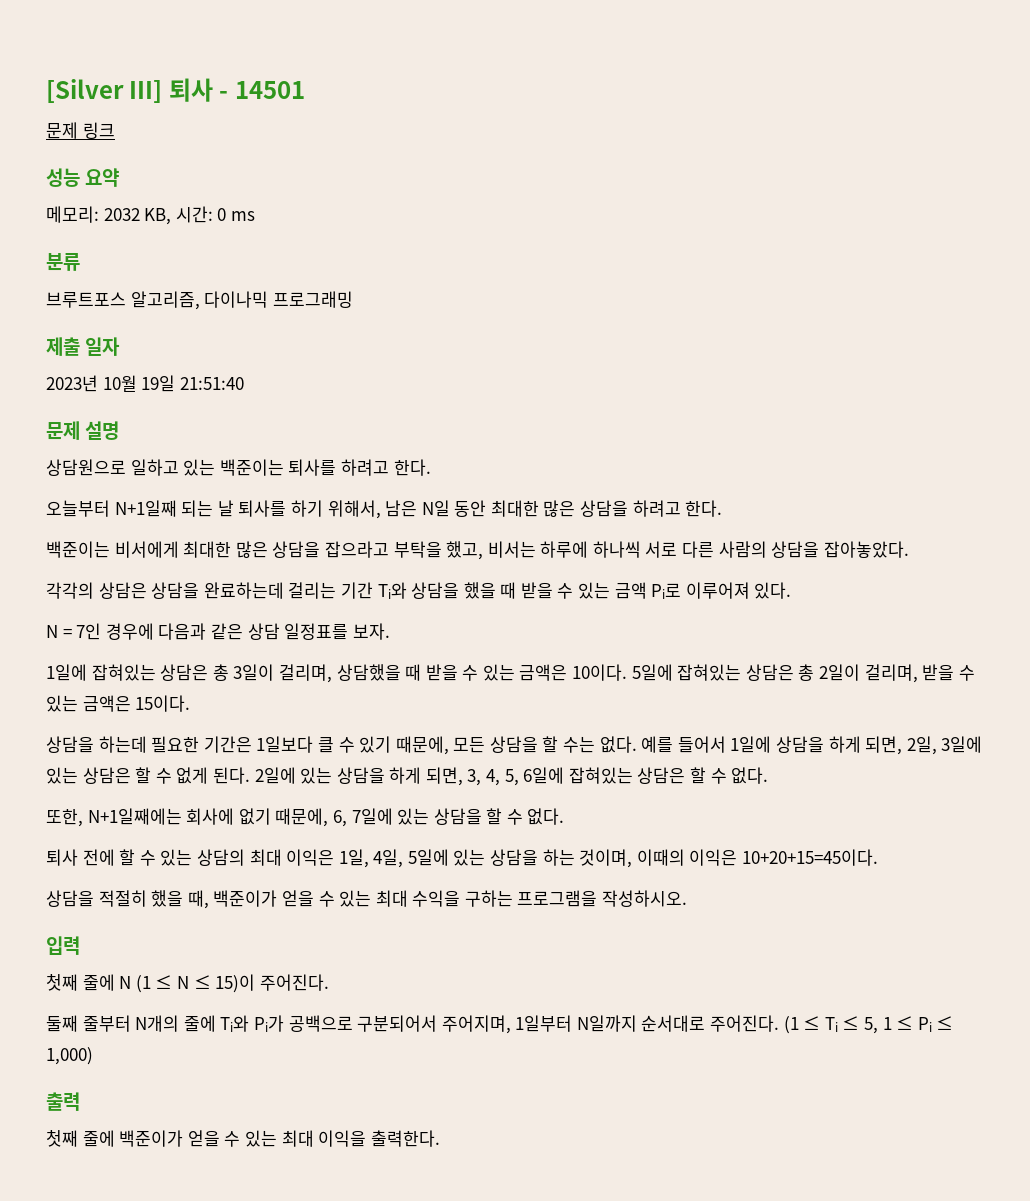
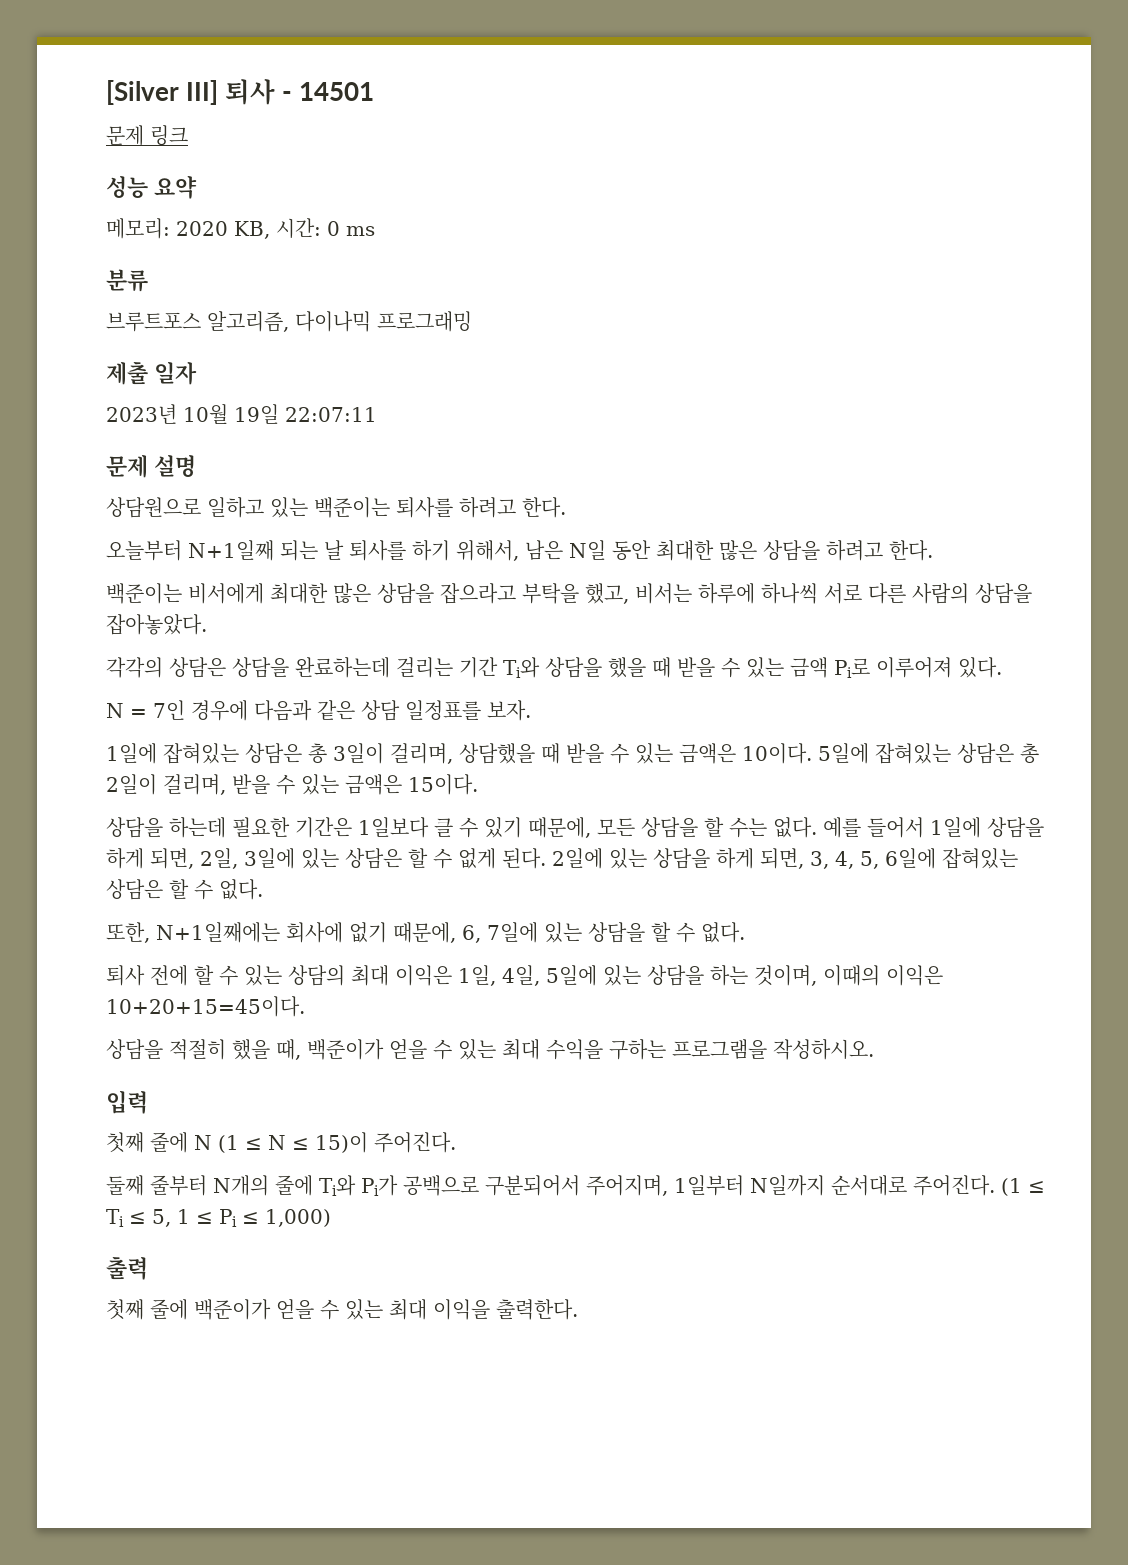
- 메모리: 2032 KB, 시간: 0 ms
+ 메모리: 2020 KB, 시간: 0 ms
- 2023년 10월 19일 21:51:40
+ 2023년 10월 19일 22:07:11

